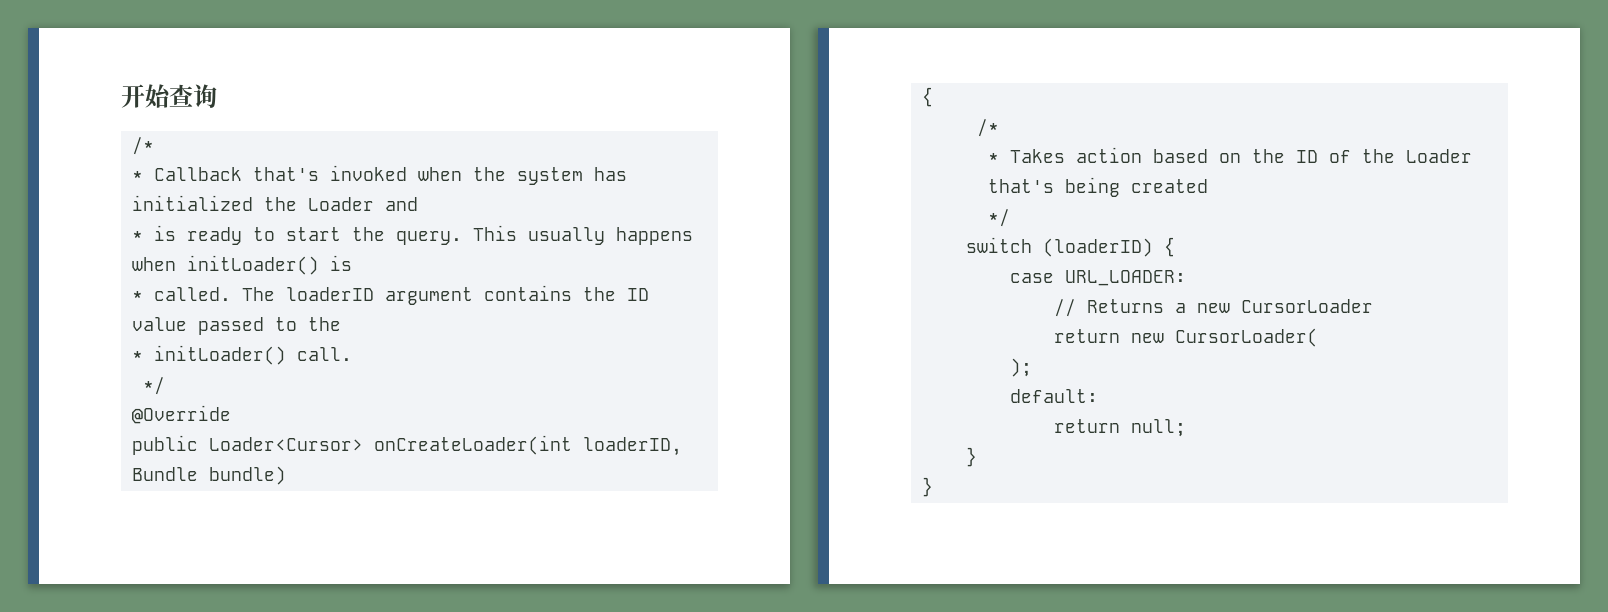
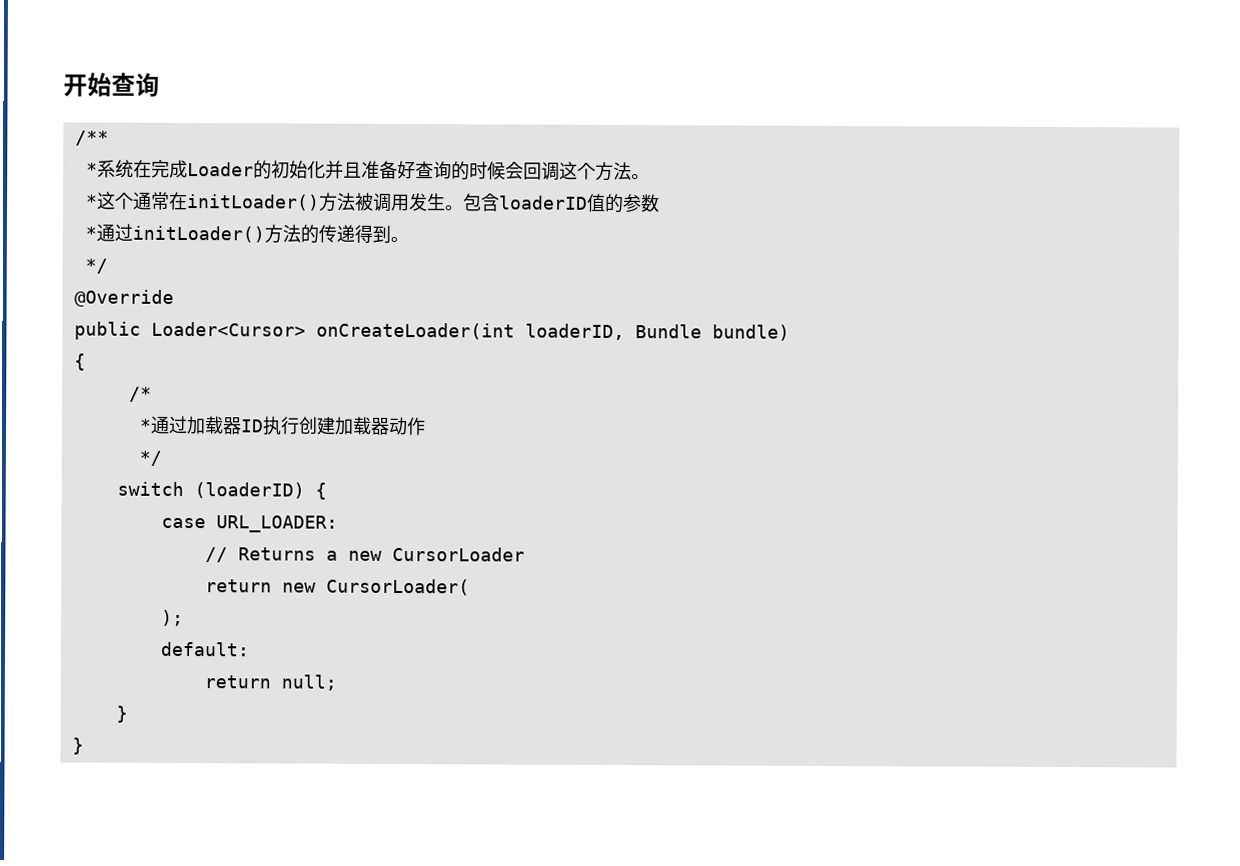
  开始查询
- /*
- * Callback that's invoked when the system has initialized the Loader and
- * is ready to start the query. This usually happens when initLoader() is
- * called. The loaderID argument contains the ID value passed to the
- * initLoader() call.
+ /**
+ *系统在完成Loader的初始化并且准备好查询的时候会回调这个方法。
+ *这个通常在initLoader()方法被调用发生。包含loaderID值的参数
+ *通过initLoader()方法的传递得到。
- * Takes action based on the ID of the Loader that's being created
+ *通过加载器ID执行创建加载器动作

